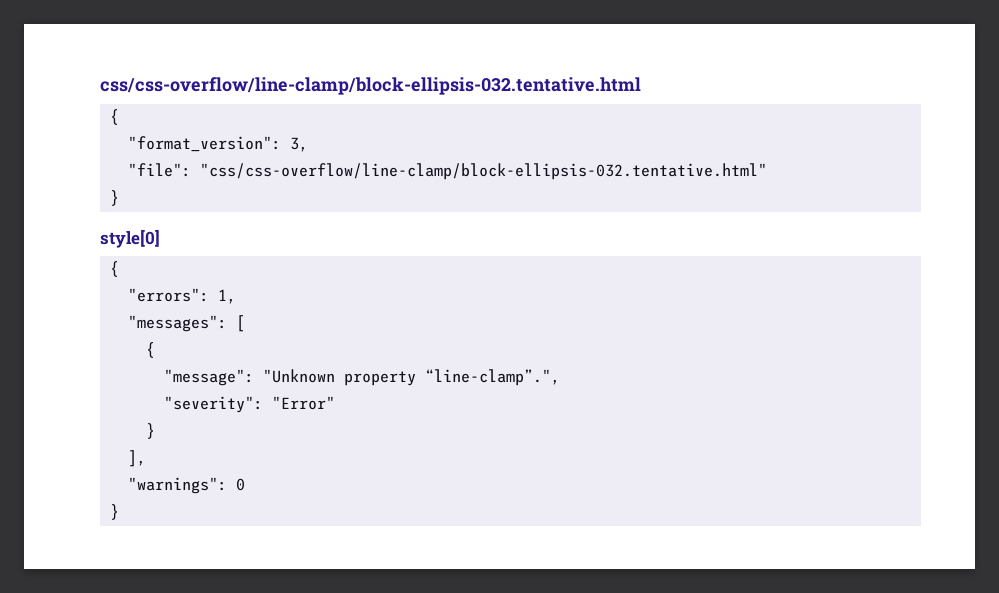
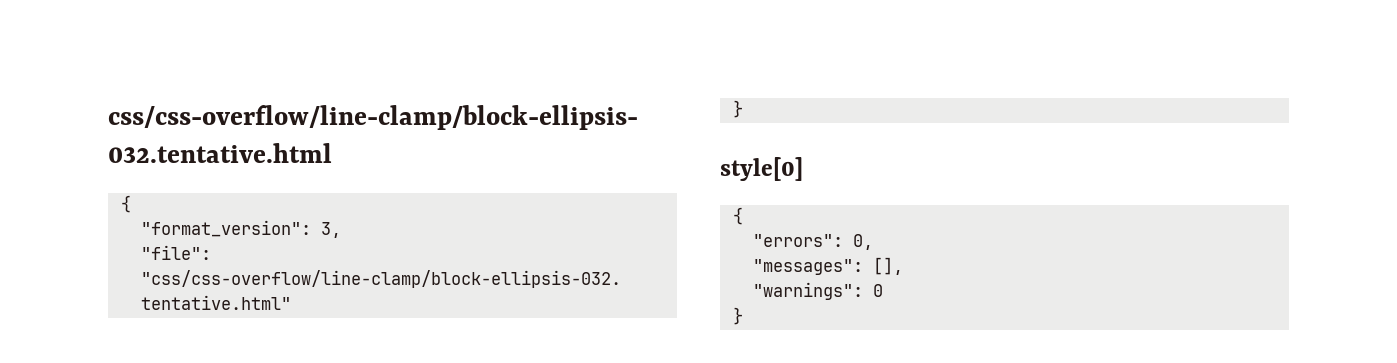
- "errors": 1,
+ "errors": 0,
- "messages": [
- {
- "message": "Unknown property “line-clamp”.",
- "severity": "Error"
- }
- ],
+ "messages": [],

